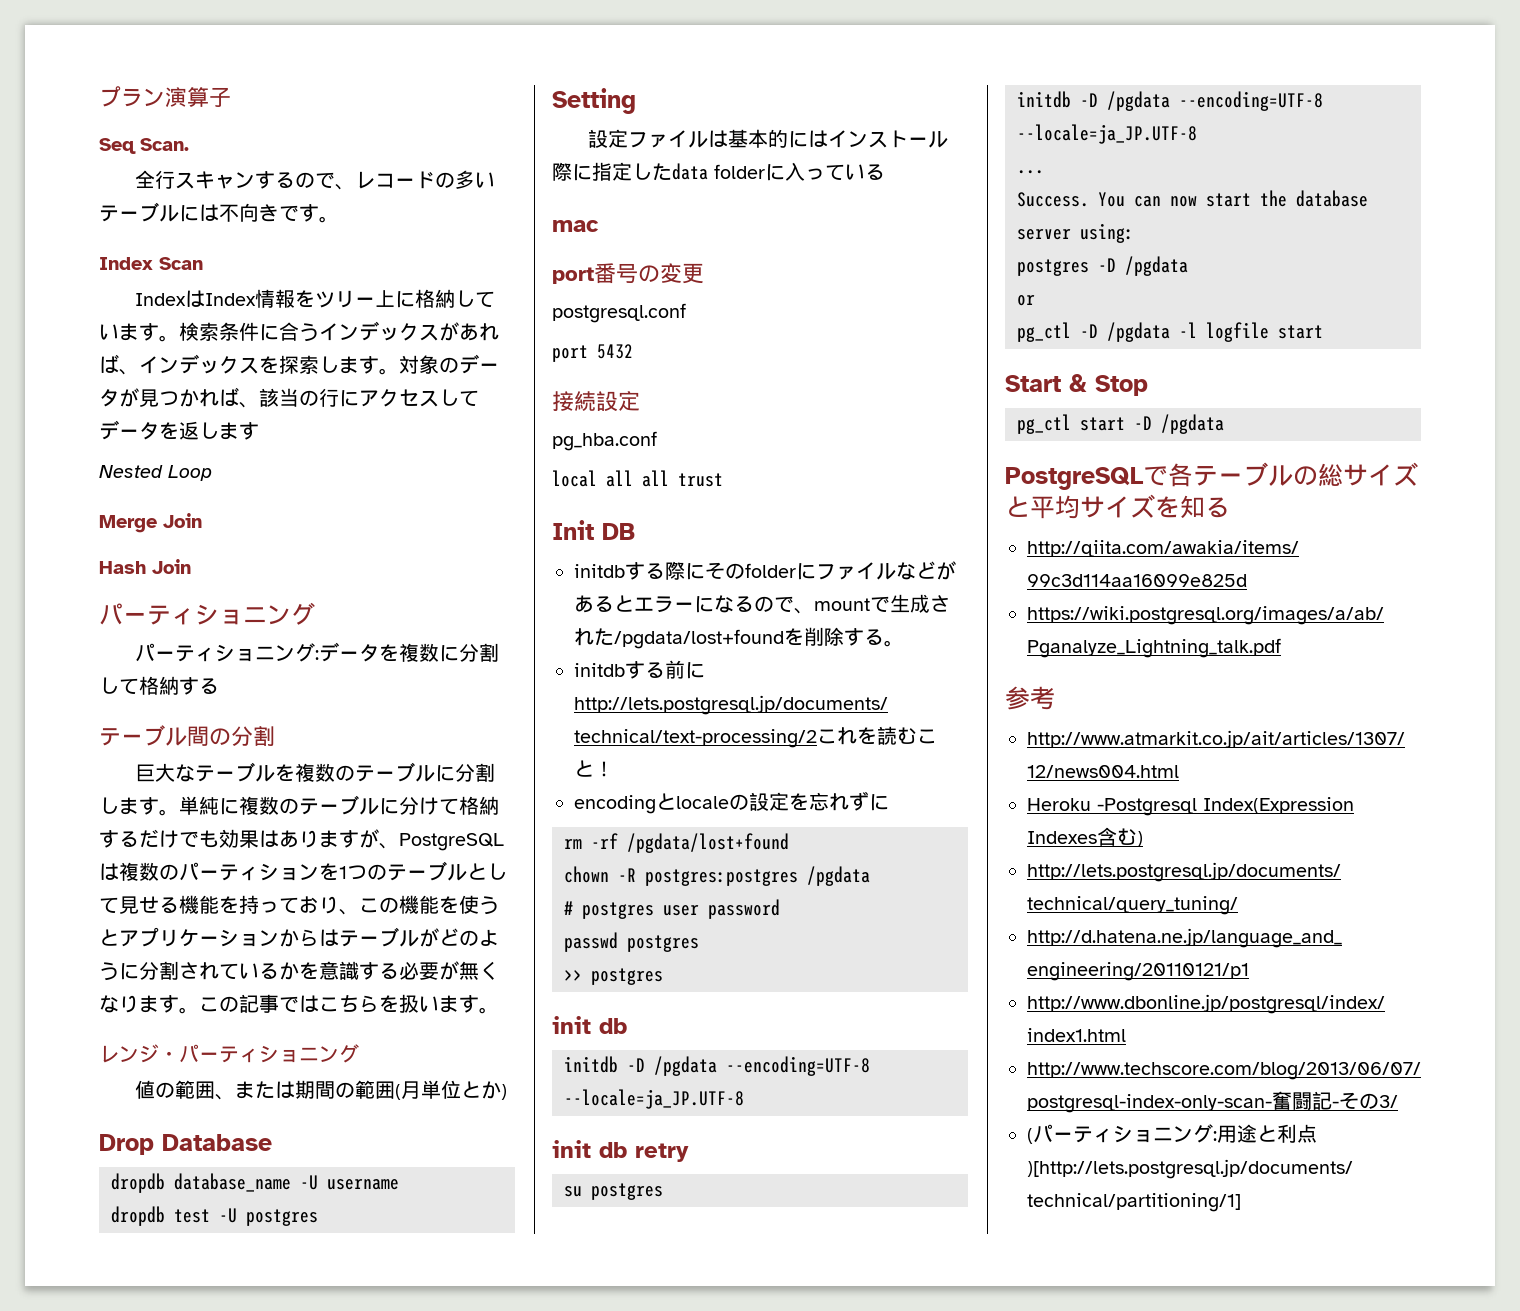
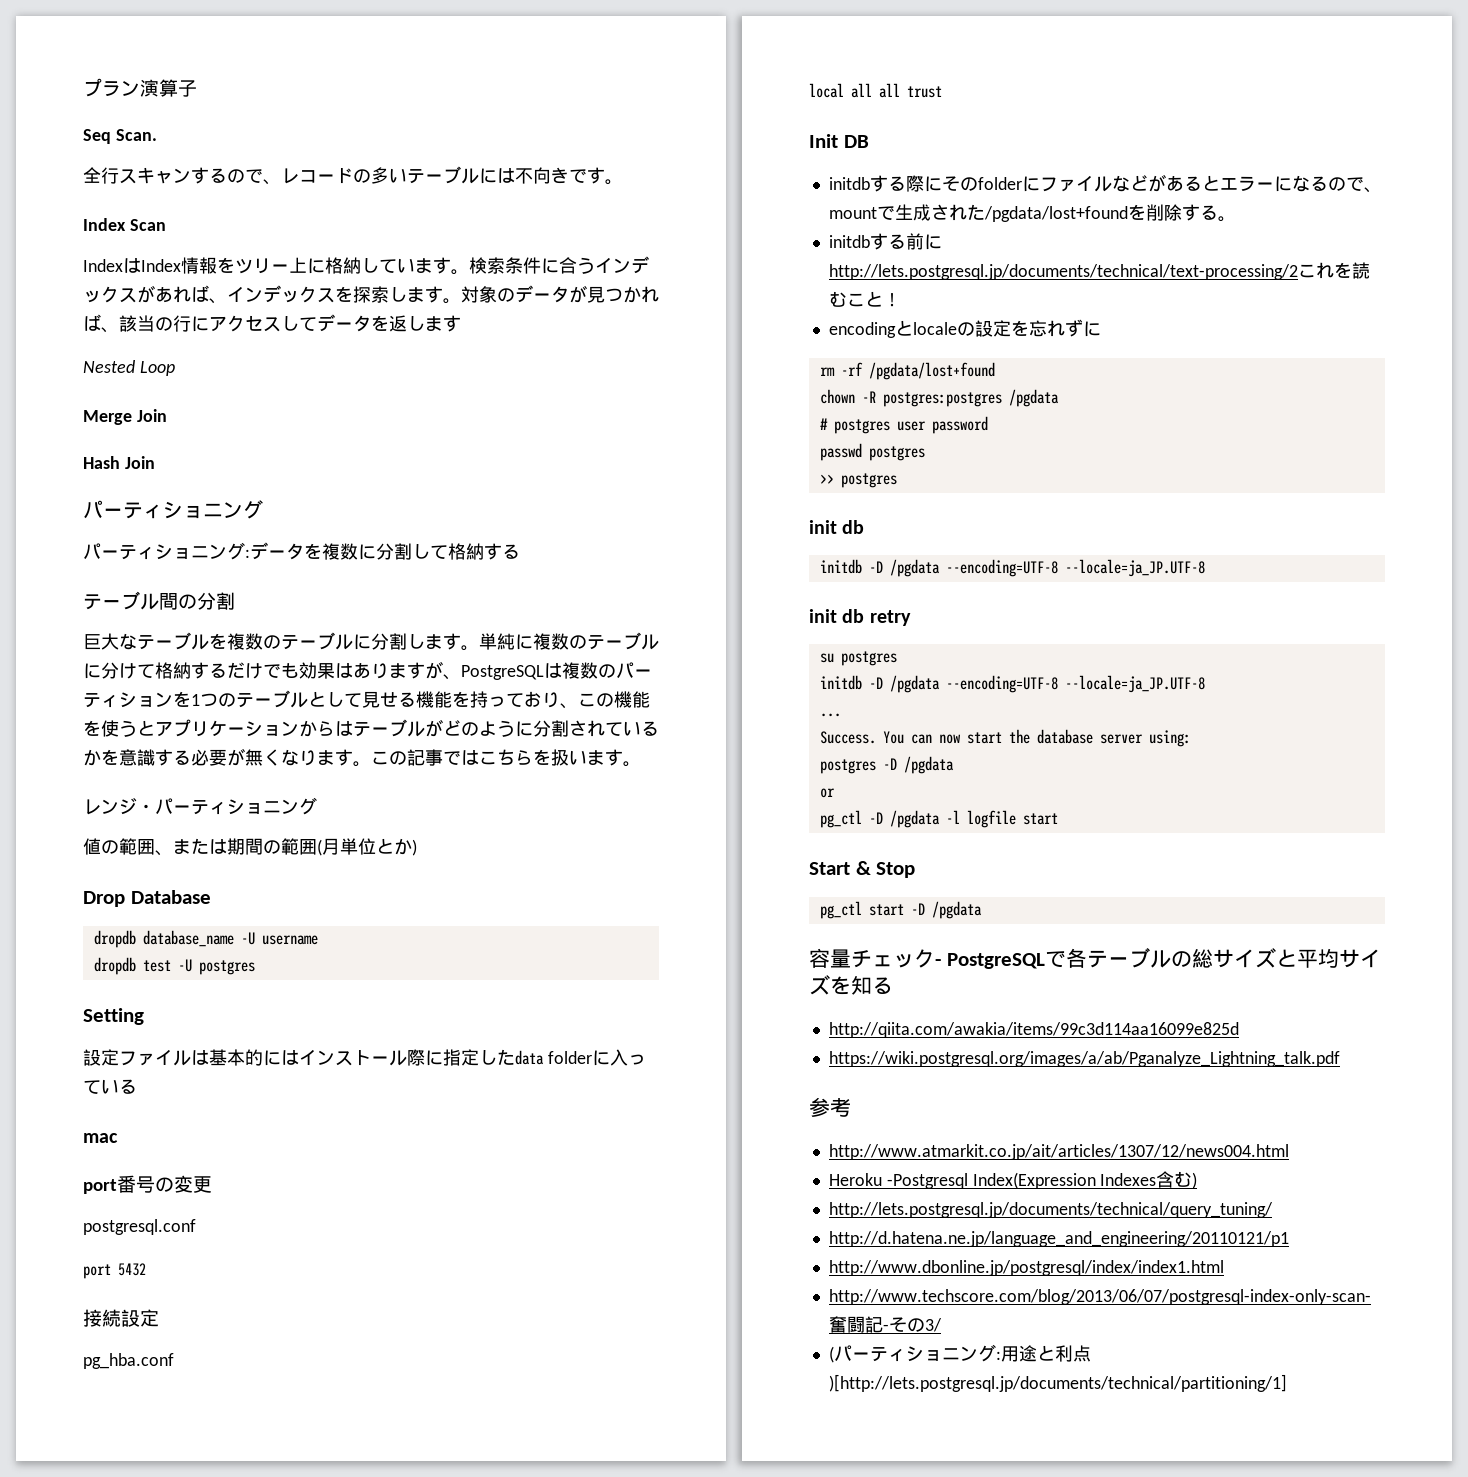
- PostgreSQLで各テーブルの総サイズと平均サイズを知る
+ 容量チェック- PostgreSQLで各テーブルの総サイズと平均サイズを知る

